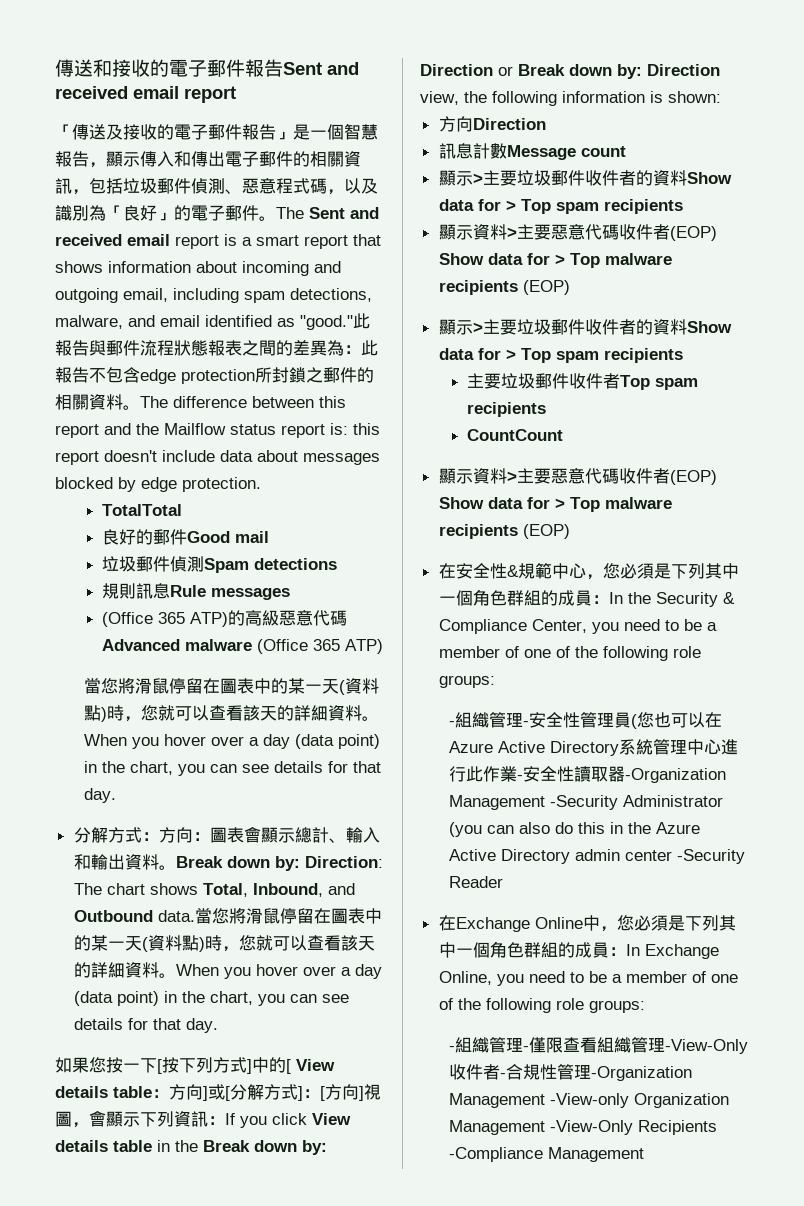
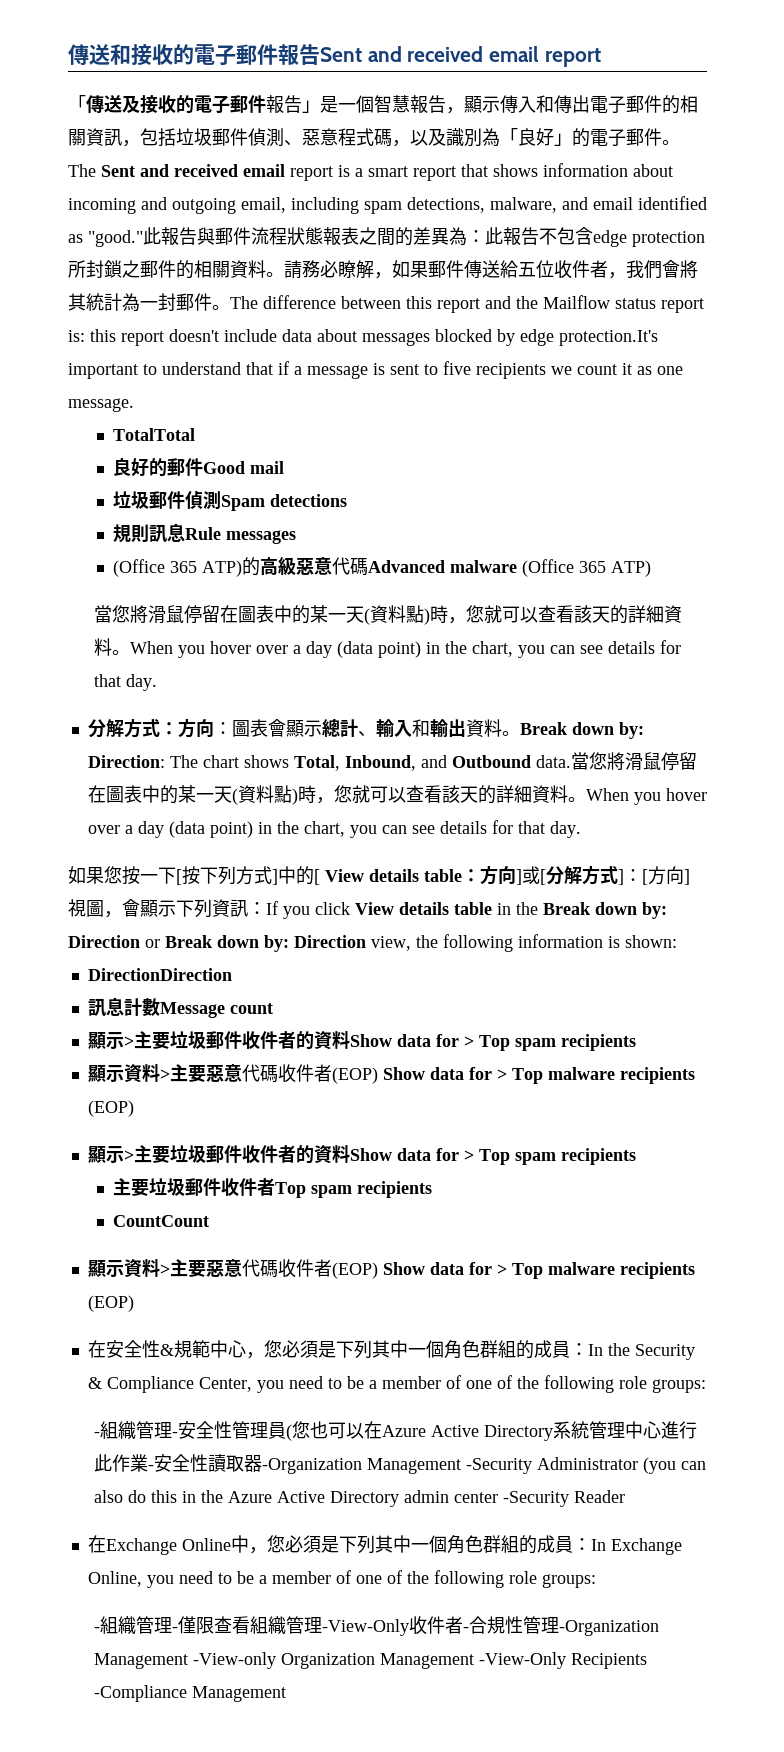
+ 請務必瞭解，如果郵件傳送給五位收件者，我們會將其統計為一封郵件。
- The difference between this report and the Mailflow status report is: this report doesn't include data about messages blocked by edge protection.
+ The difference between this report and the Mailflow status report is: this report doesn't include data about messages blocked by edge protection.It's important to understand that if a message is sent to five recipients we count it as one message.
- 方向Direction
+ DirectionDirection

